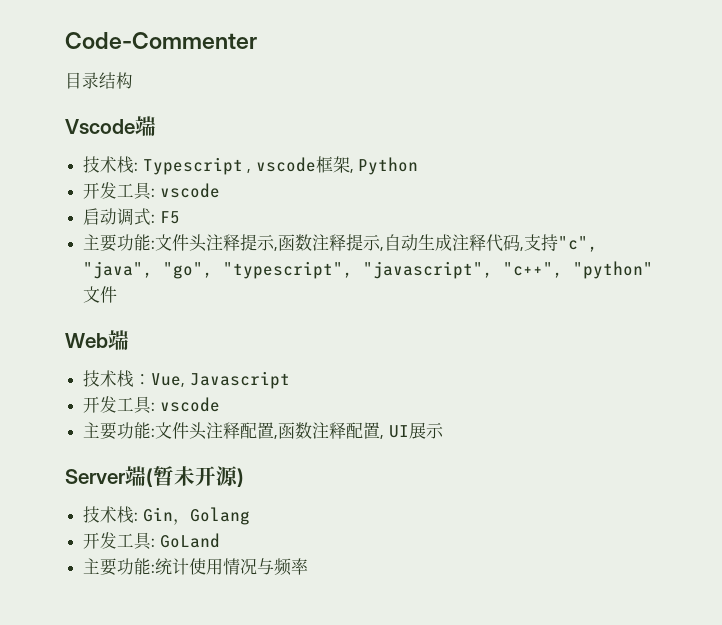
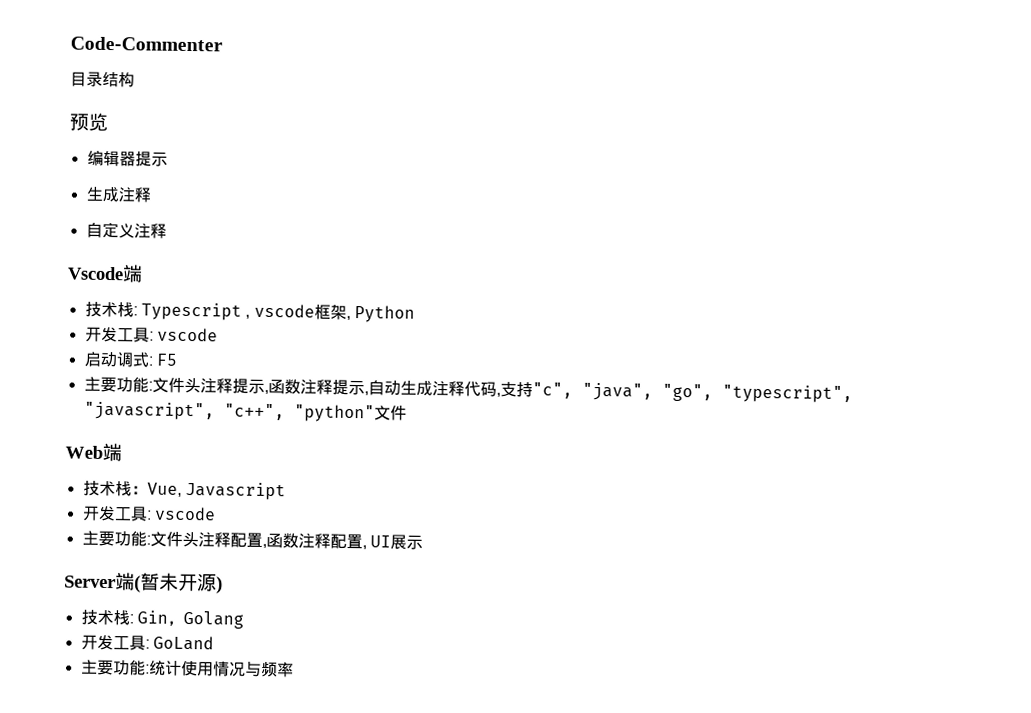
+ 预览
+ 编辑器提示
+ 生成注释
+ 自定义注释

